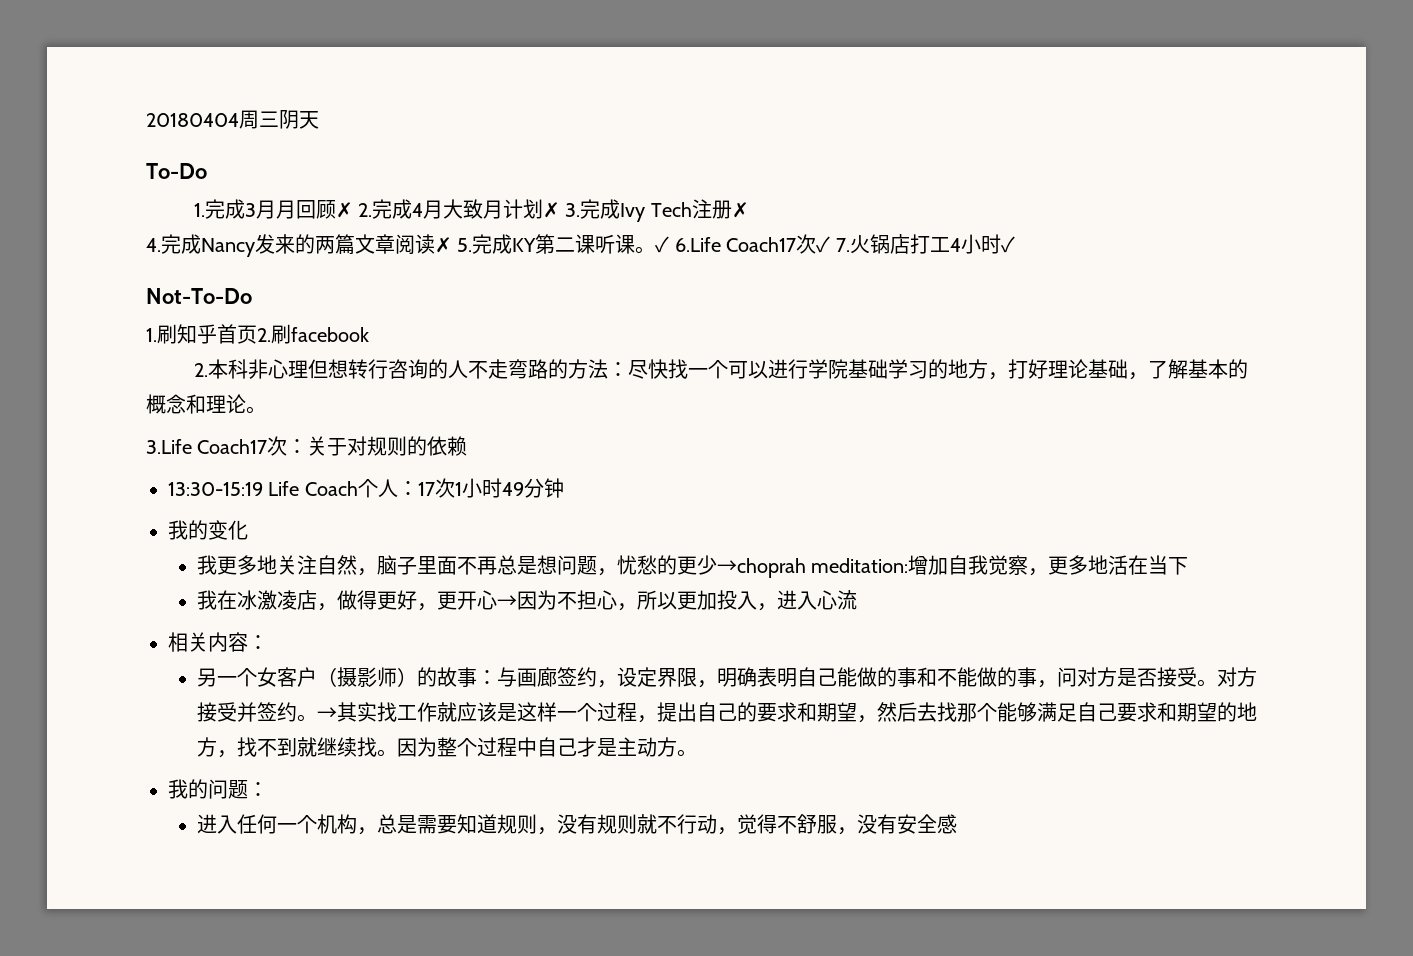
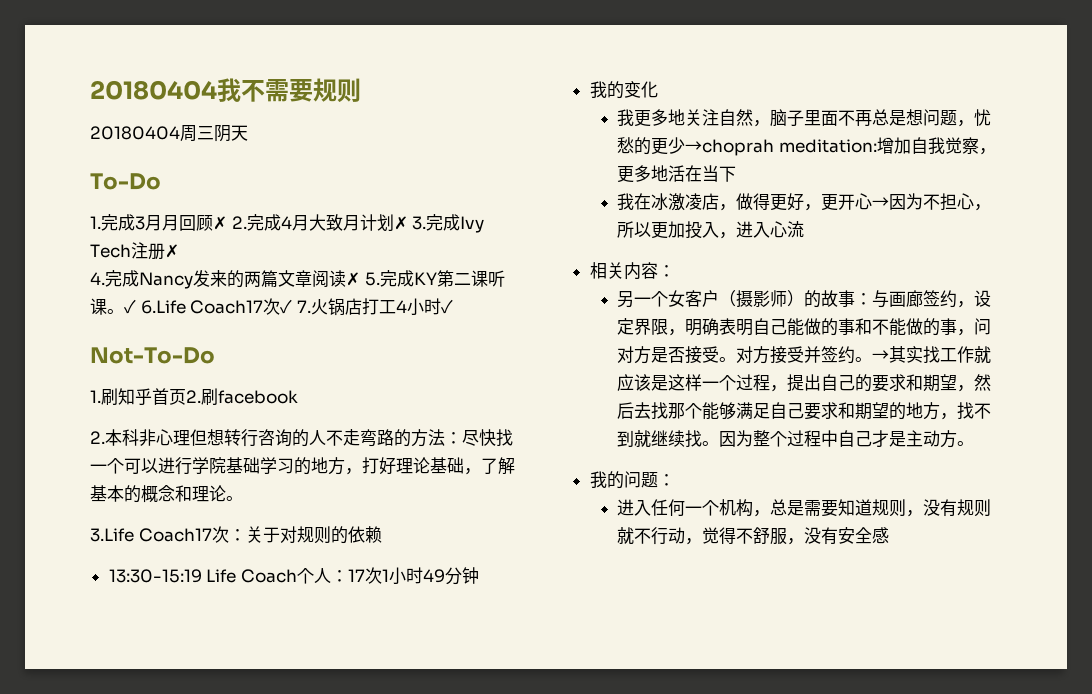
+ 20180404我不需要规则

